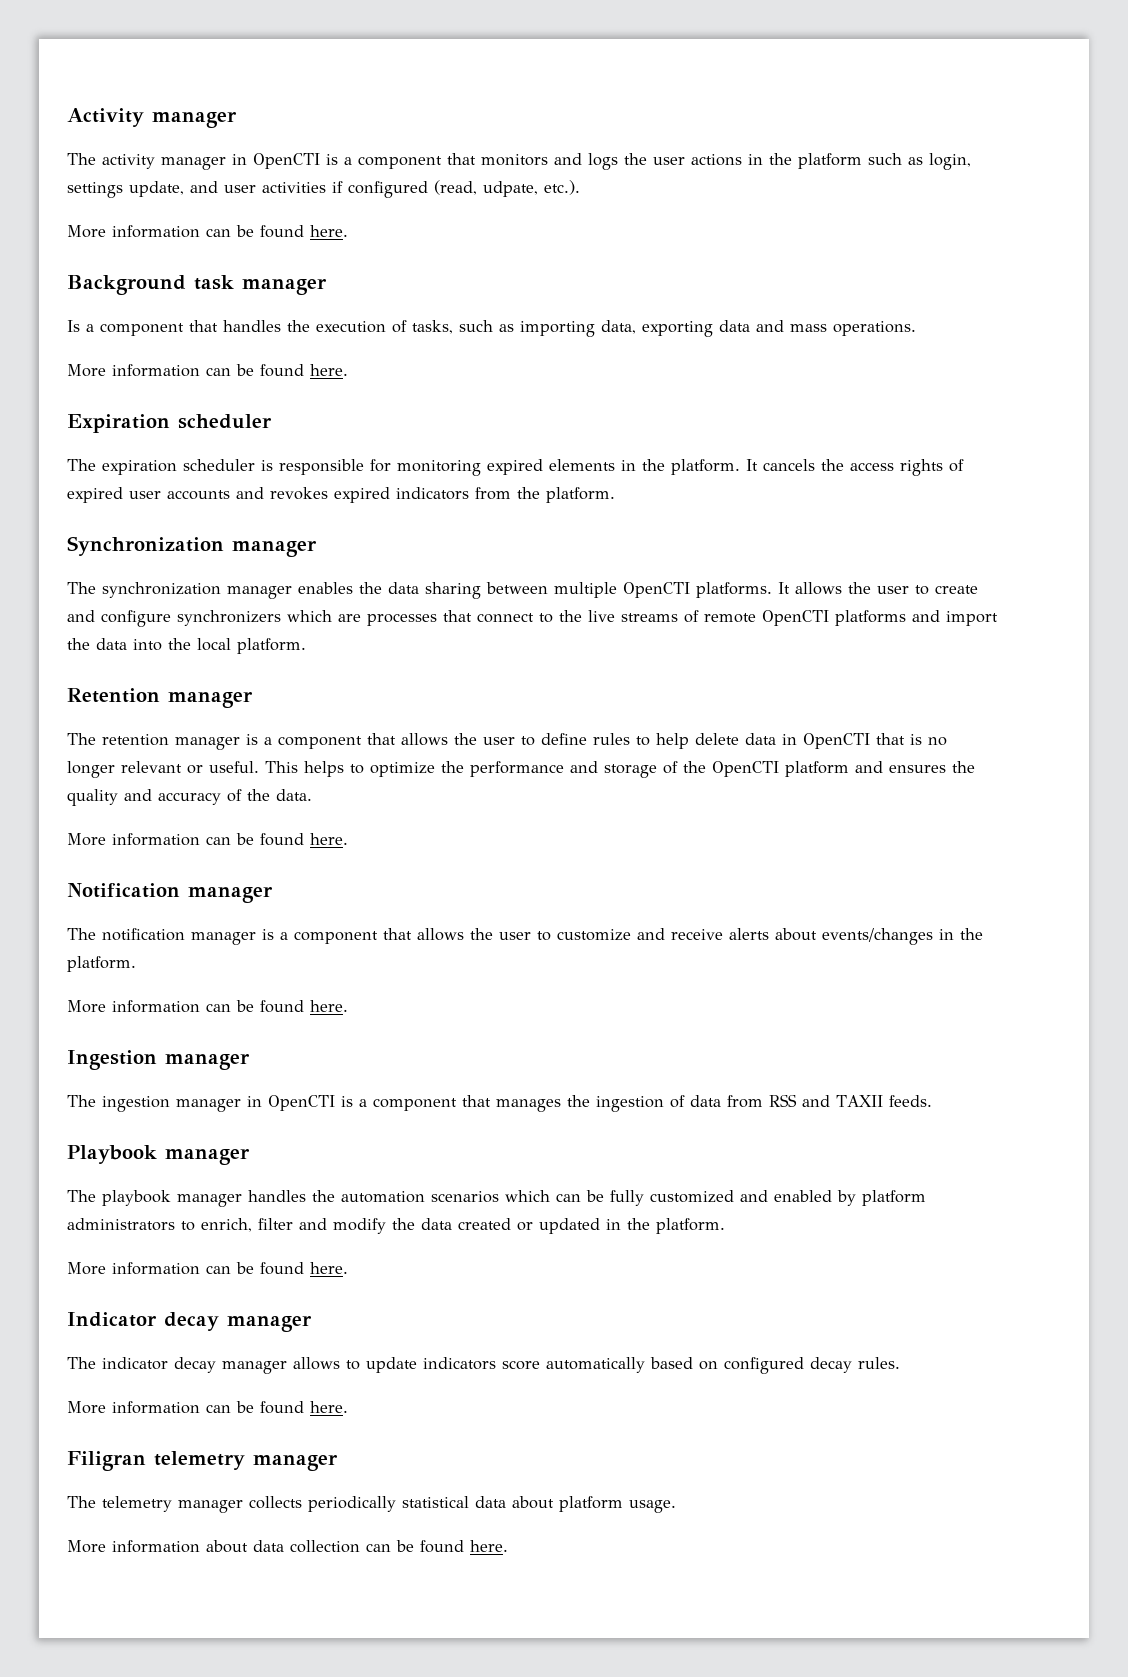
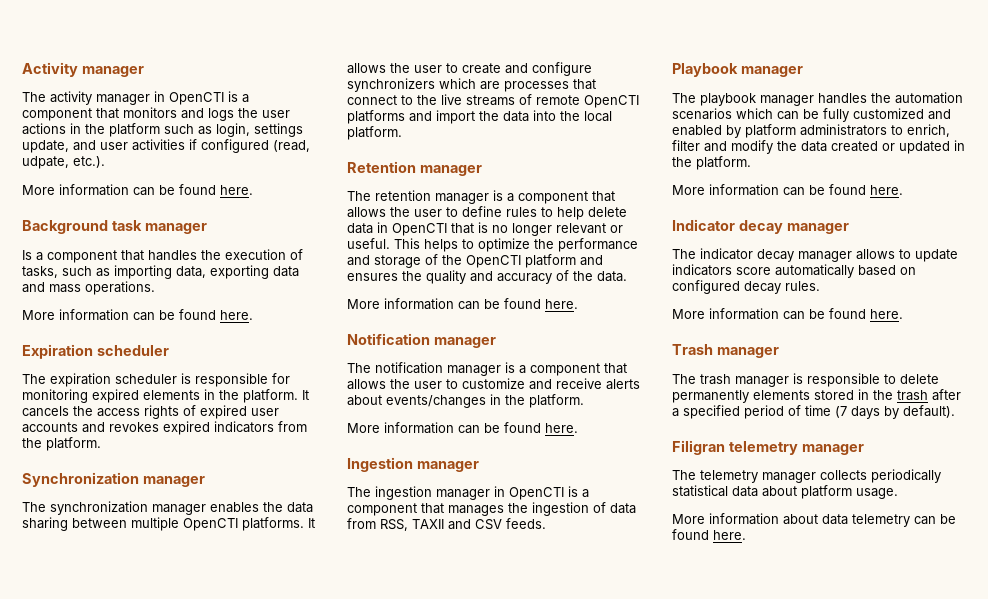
- The ingestion manager in OpenCTI is a component that manages the ingestion of data from RSS and TAXII feeds.
+ The ingestion manager in OpenCTI is a component that manages the ingestion of data from RSS, TAXII and CSV feeds.
+ Trash manager
+ The trash manager is responsible to delete permanently elements stored in the trash after a specified period of time (7 days by default).
- More information about data collection can be found here.
+ More information about data telemetry can be found here.

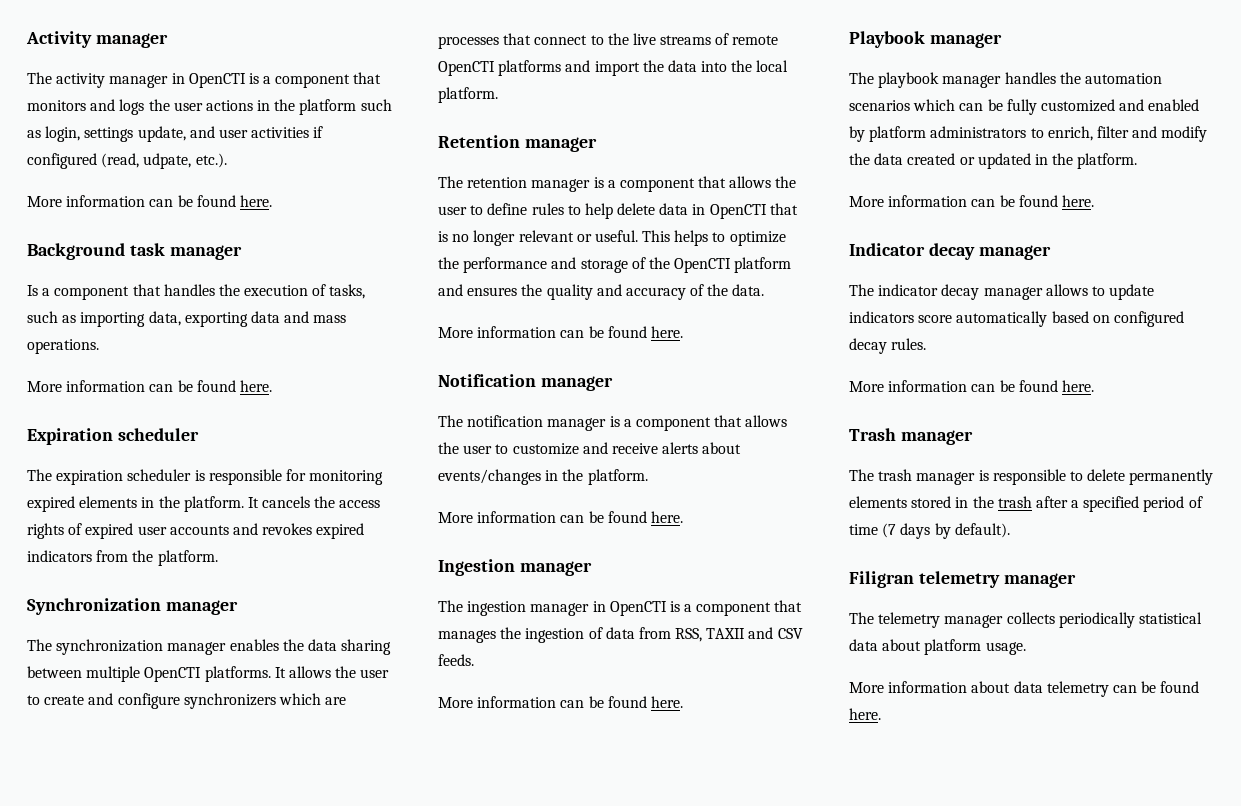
  The ingestion manager in OpenCTI is a component that manages the ingestion of data from RSS, TAXII and CSV feeds.
+ More information can be found here.

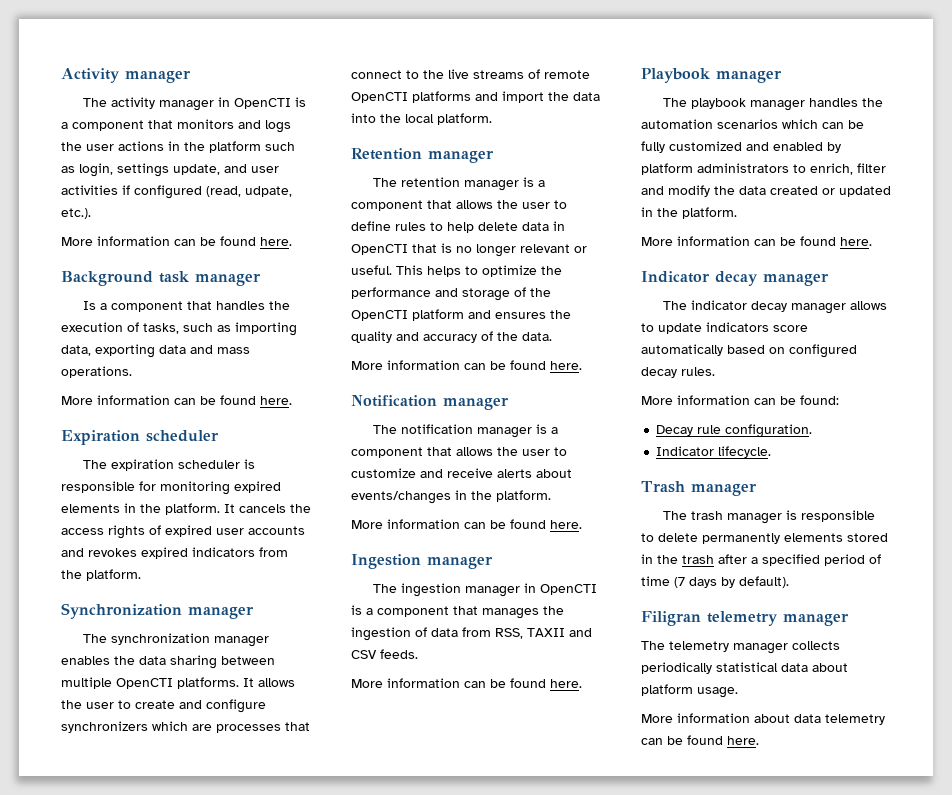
  The indicator decay manager allows to update indicators score automatically based on configured decay rules.
- More information can be found here.
+ More information can be found:
+ Decay rule configuration.
+ Indicator lifecycle.

